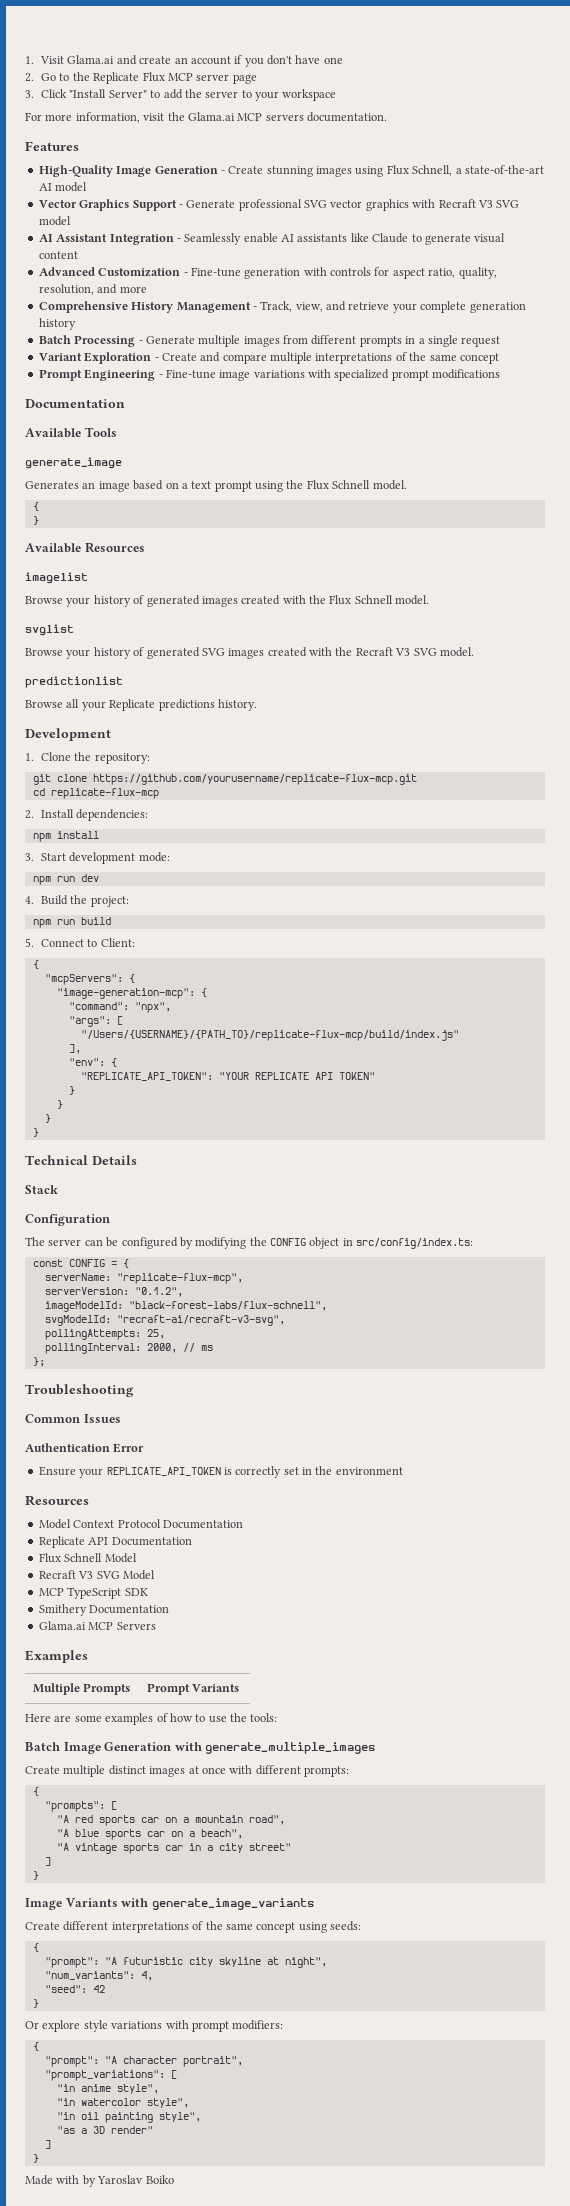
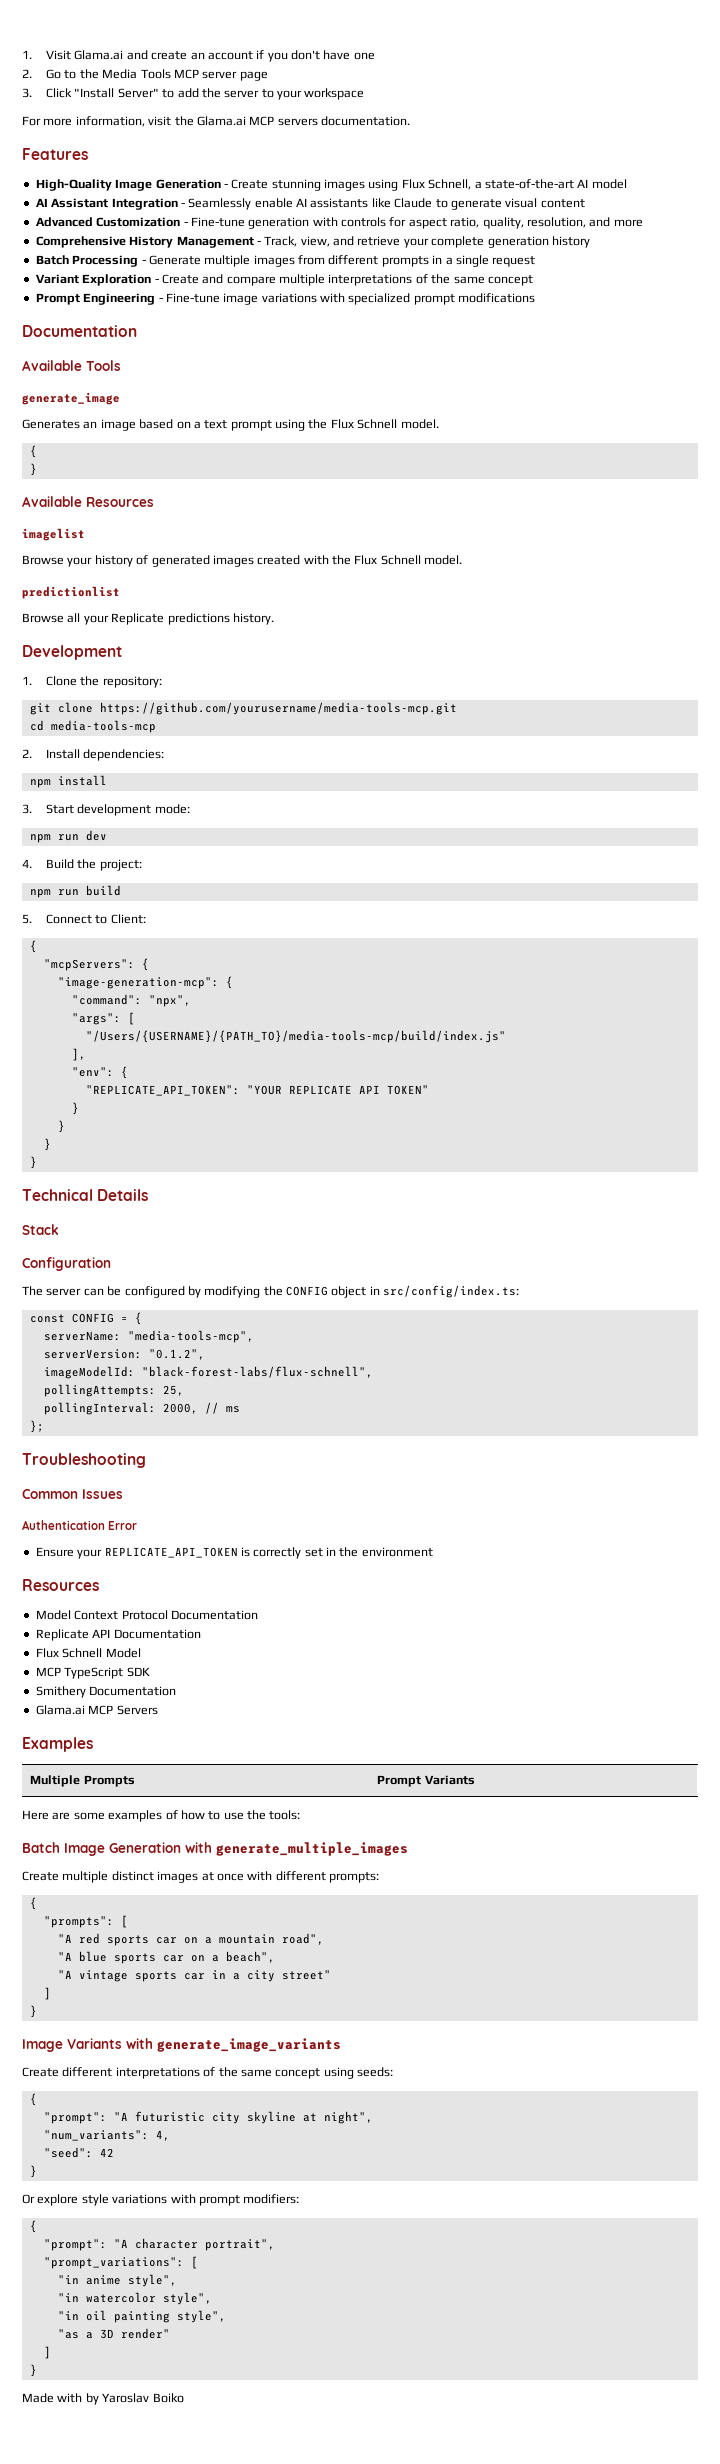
- 2. Go to the Replicate Flux MCP server page
+ 2. Go to the Media Tools MCP server page
- Vector Graphics Support - Generate professional SVG vector graphics with Recraft V3 SVG model
- svglist
- Browse your history of generated SVG images created with the Recraft V3 SVG model.
- git clone https://github.com/yourusername/replicate-flux-mcp.git
+ git clone https://github.com/yourusername/media-tools-mcp.git
- cd replicate-flux-mcp
+ cd media-tools-mcp
- "/Users/{USERNAME}/{PATH_TO}/replicate-flux-mcp/build/index.js"
+ "/Users/{USERNAME}/{PATH_TO}/media-tools-mcp/build/index.js"
- serverName: "replicate-flux-mcp",
+ serverName: "media-tools-mcp",
- svgModelId: "recraft-ai/recraft-v3-svg",
- Recraft V3 SVG Model

